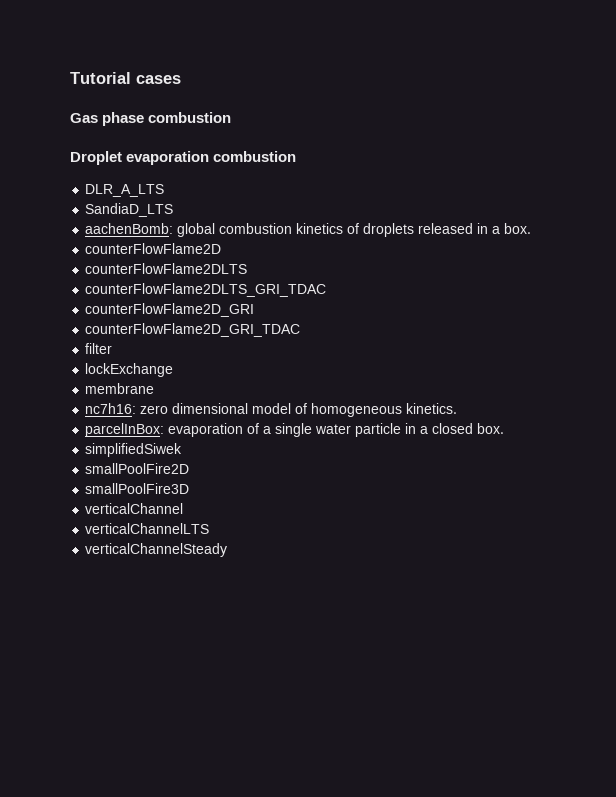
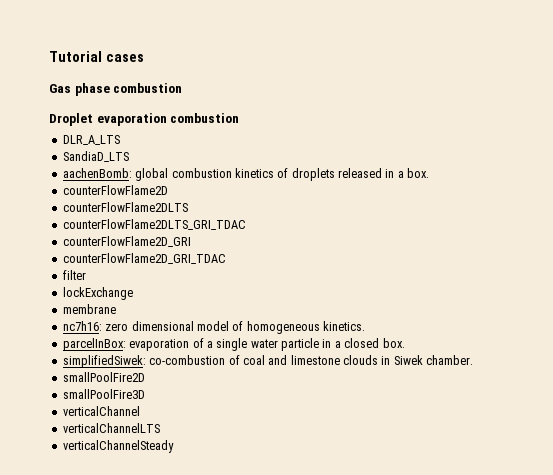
- simplifiedSiwek
+ simplifiedSiwek: co-combustion of coal and limestone clouds in Siwek chamber.

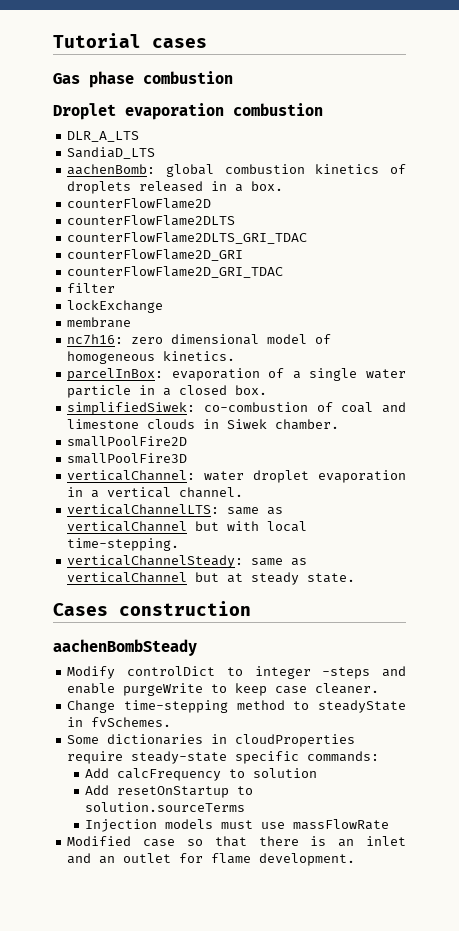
- verticalChannel
- verticalChannelLTS
- verticalChannelSteady
+ verticalChannel: water droplet evaporation in a vertical channel.
+ verticalChannelLTS: same as verticalChannel but with local time-stepping.
+ verticalChannelSteady: same as verticalChannel but at steady state.
+ Cases construction
+ aachenBombSteady
+ Modify controlDict to integer -steps and enable purgeWrite to keep case cleaner.
+ Change time-stepping method to steadyState in fvSchemes.
+ Some dictionaries in cloudProperties require steady-state specific commands:
+ Add calcFrequency to solution
+ Add resetOnStartup to solution.sourceTerms
+ Injection models must use massFlowRate
+ Modified case so that there is an inlet and an outlet for flame development.

